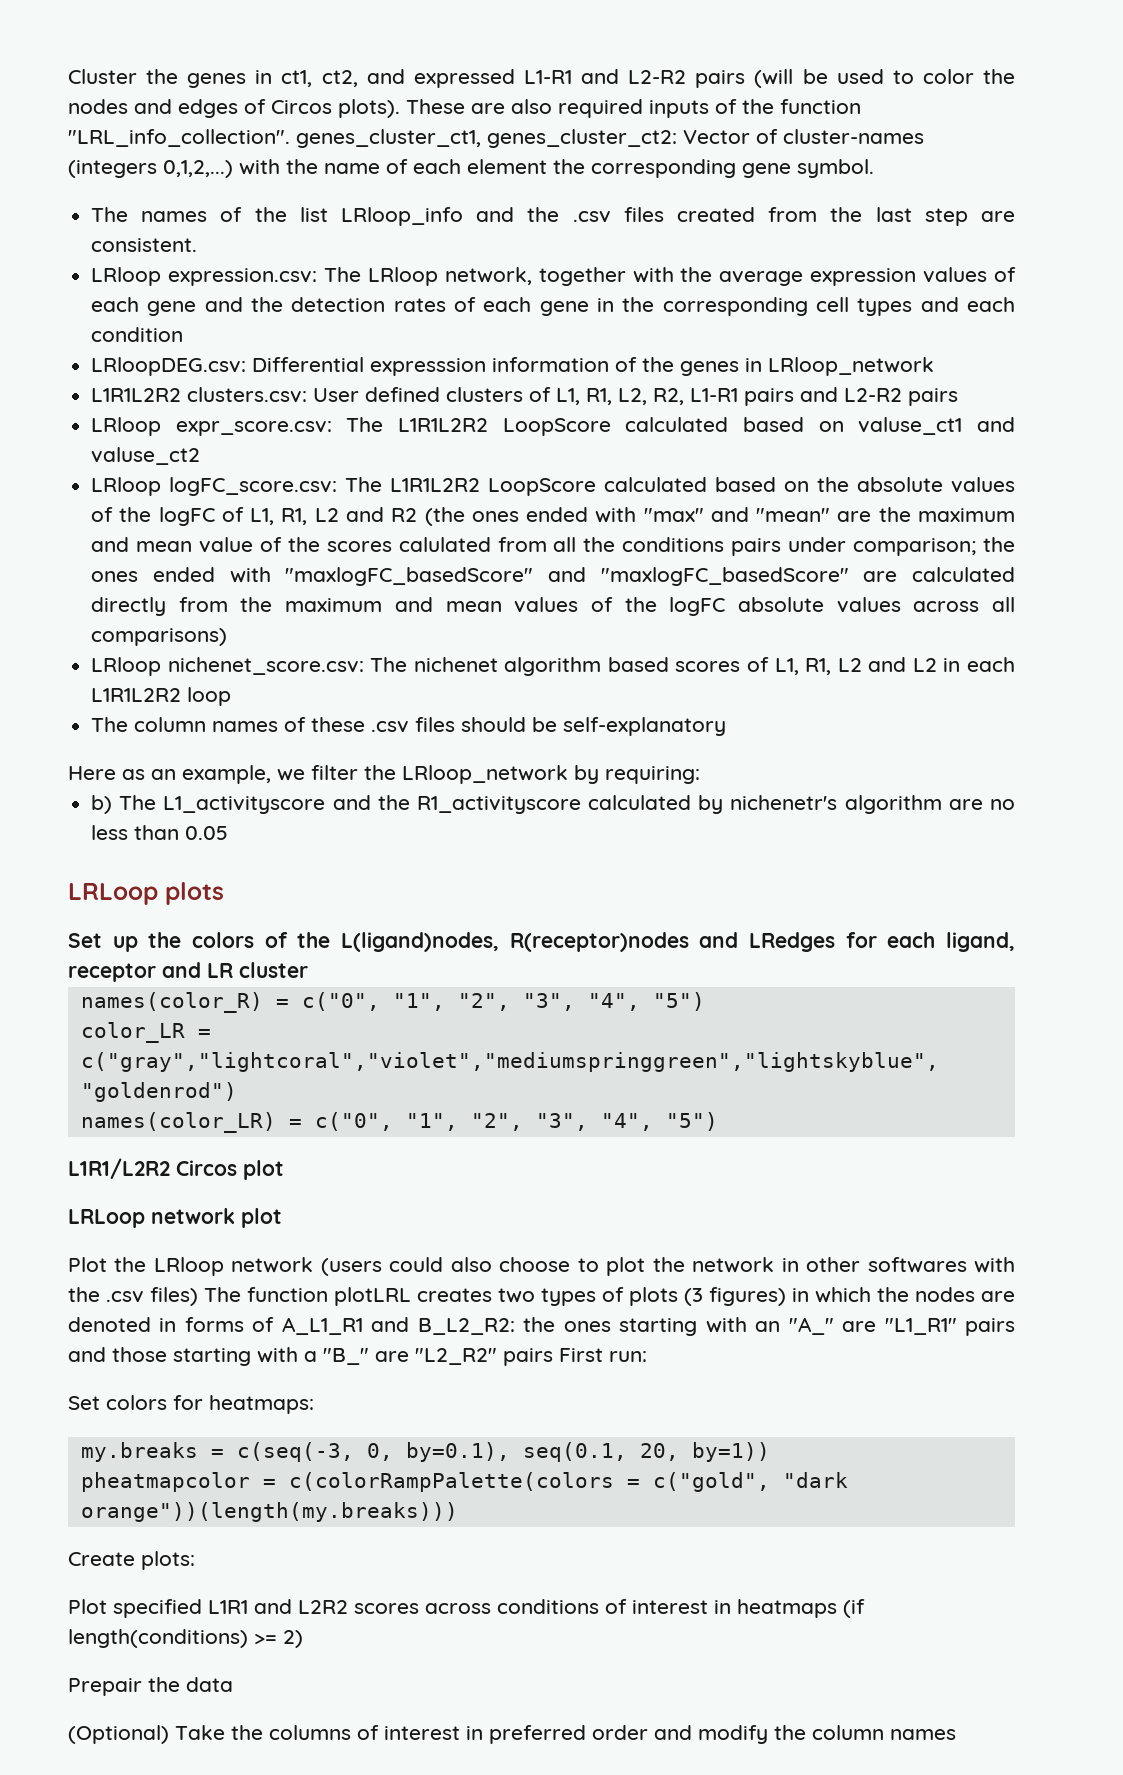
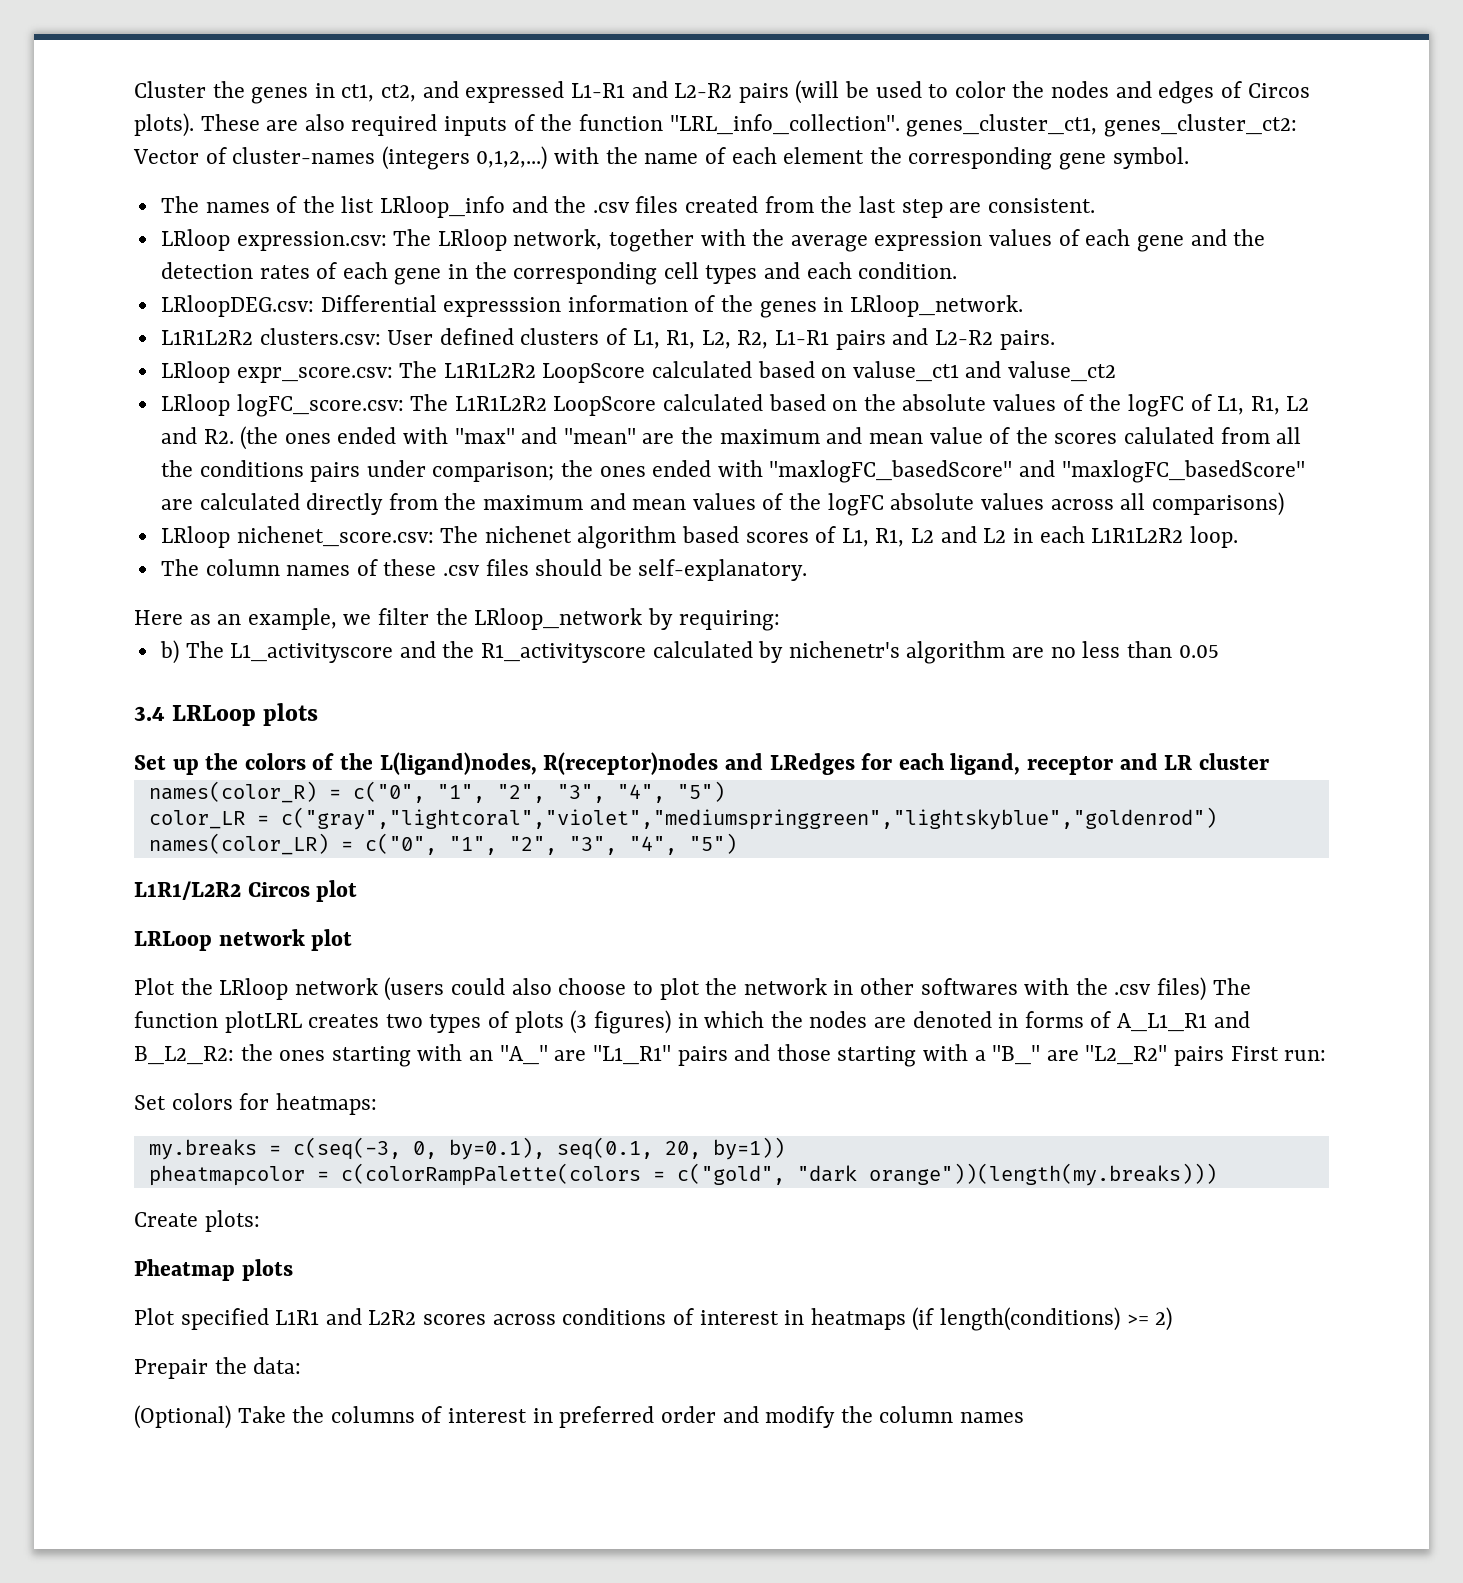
- LRloop expression.csv: The LRloop network, together with the average expression values of each gene and the detection rates of each gene in the corresponding cell types and each condition
+ LRloop expression.csv: The LRloop network, together with the average expression values of each gene and the detection rates of each gene in the corresponding cell types and each condition.
- LRloopDEG.csv: Differential expresssion information of the genes in LRloop_network
+ LRloopDEG.csv: Differential expresssion information of the genes in LRloop_network.
- L1R1L2R2 clusters.csv: User defined clusters of L1, R1, L2, R2, L1-R1 pairs and L2-R2 pairs
+ L1R1L2R2 clusters.csv: User defined clusters of L1, R1, L2, R2, L1-R1 pairs and L2-R2 pairs.
- The L1R1L2R2 LoopScore calculated based on the absolute values of the logFC of L1, R1, L2 and R2 (the ones ended with "max" and "mean" are the maximum and mean value of the scores calulated from all the conditions pairs under comparison;
+ The L1R1L2R2 LoopScore calculated based on the absolute values of the logFC of L1, R1, L2 and R2. (the ones ended with "max" and "mean" are the maximum and mean value of the scores calulated from all the conditions pairs under comparison;
- LRloop nichenet_score.csv: The nichenet algorithm based scores of L1, R1, L2 and L2 in each L1R1L2R2 loop
+ LRloop nichenet_score.csv: The nichenet algorithm based scores of L1, R1, L2 and L2 in each L1R1L2R2 loop.
- The column names of these .csv files should be self-explanatory
+ The column names of these .csv files should be self-explanatory.
- LRLoop plots
+ 3.4 LRLoop plots
+ Pheatmap plots
- Prepair the data
+ Prepair the data:

